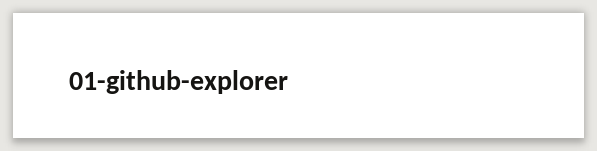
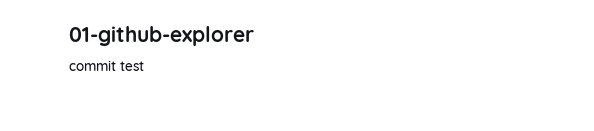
+ commit test

